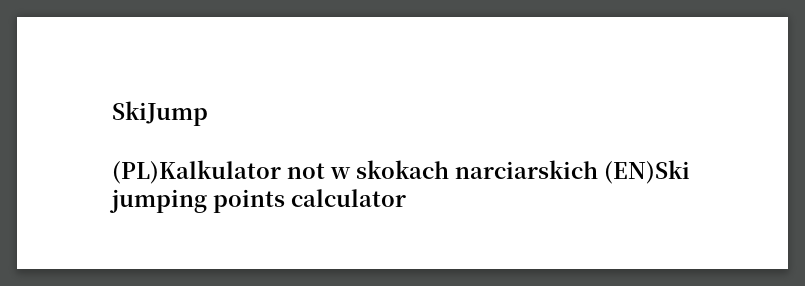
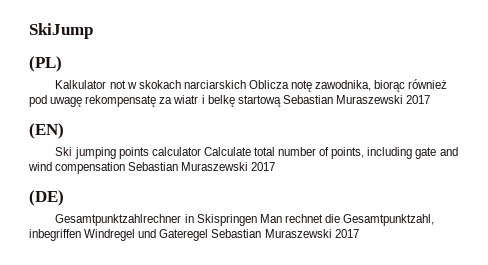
- (PL)Kalkulator not w skokach narciarskich (EN)Ski jumping points calculator
+ (PL)
+ Kalkulator not w skokach narciarskich Oblicza notę zawodnika, biorąc również pod uwagę rekompensatę za wiatr i belkę startową Sebastian Muraszewski 2017
+ (EN)
+ Ski jumping points calculator Calculate total number of points, including gate and wind compensation Sebastian Muraszewski 2017
+ (DE)
+ Gesamtpunktzahlrechner in Skispringen Man rechnet die Gesamtpunktzahl, inbegriffen Windregel und Gateregel Sebastian Muraszewski 2017

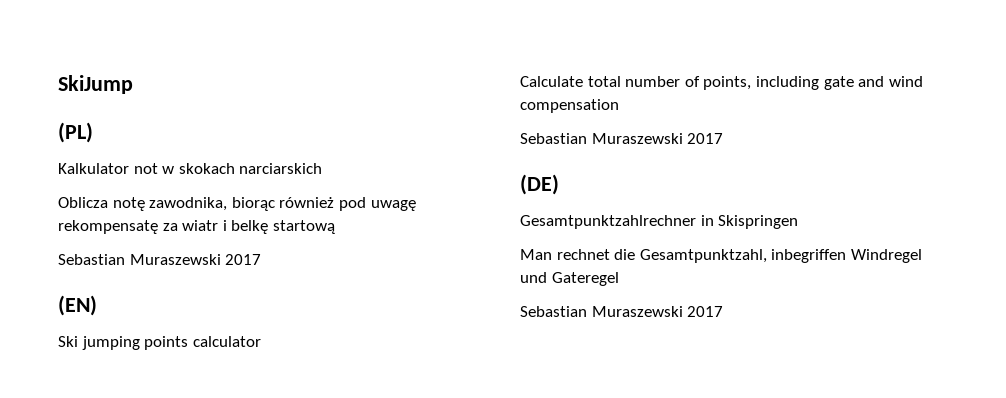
- Kalkulator not w skokach narciarskich Oblicza notę zawodnika, biorąc również pod uwagę rekompensatę za wiatr i belkę startową Sebastian Muraszewski 2017
+ Kalkulator not w skokach narciarskich
+ Oblicza notę zawodnika, biorąc również pod uwagę rekompensatę za wiatr i belkę startową
+ Sebastian Muraszewski 2017
- Ski jumping points calculator Calculate total number of points, including gate and wind compensation Sebastian Muraszewski 2017
+ Ski jumping points calculator
+ Calculate total number of points, including gate and wind compensation
+ Sebastian Muraszewski 2017
- Gesamtpunktzahlrechner in Skispringen Man rechnet die Gesamtpunktzahl, inbegriffen Windregel und Gateregel Sebastian Muraszewski 2017
+ Gesamtpunktzahlrechner in Skispringen
+ Man rechnet die Gesamtpunktzahl, inbegriffen Windregel und Gateregel
+ Sebastian Muraszewski 2017

